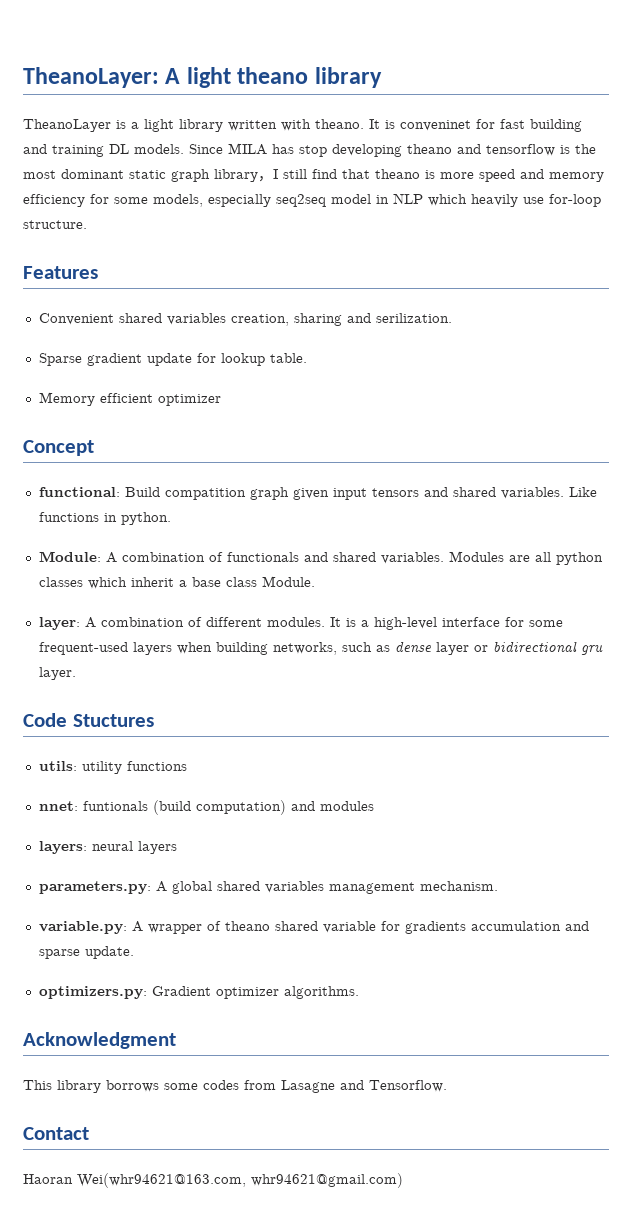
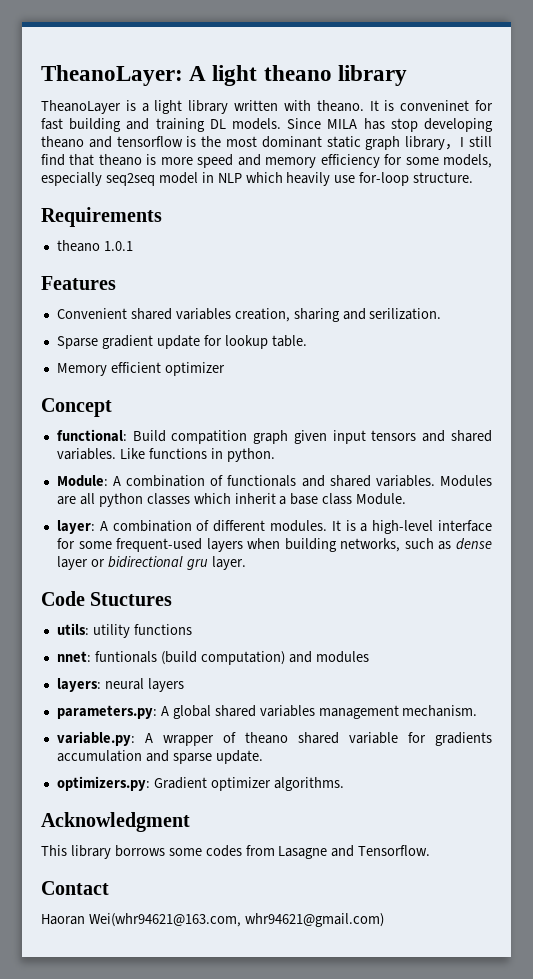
+ Requirements
+ theano 1.0.1

